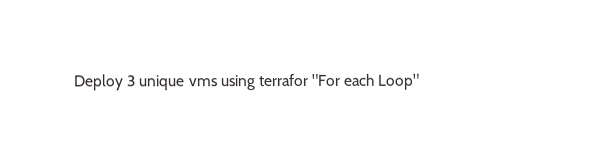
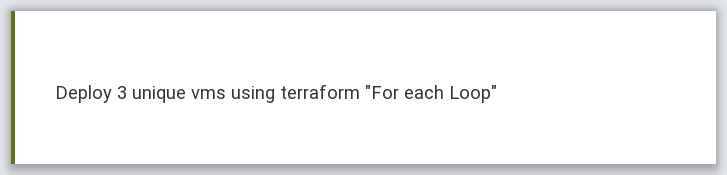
- Deploy 3 unique vms using terrafor "For each Loop"
+ Deploy 3 unique vms using terraform "For each Loop"

